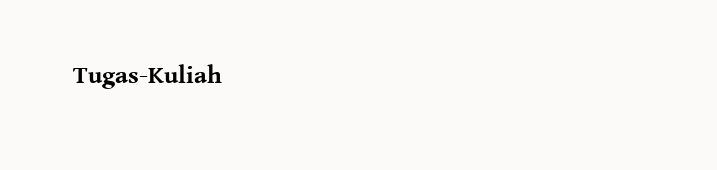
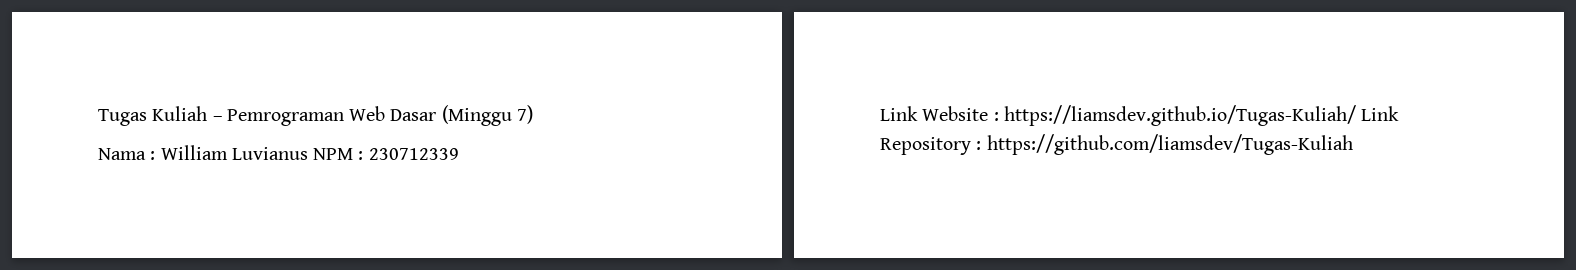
- Tugas-Kuliah
+ Tugas Kuliah – Pemrograman Web Dasar (Minggu 7)
+ Nama : William Luvianus NPM : 230712339
+ Link Website : https://liamsdev.github.io/Tugas-Kuliah/ Link Repository : https://github.com/liamsdev/Tugas-Kuliah

